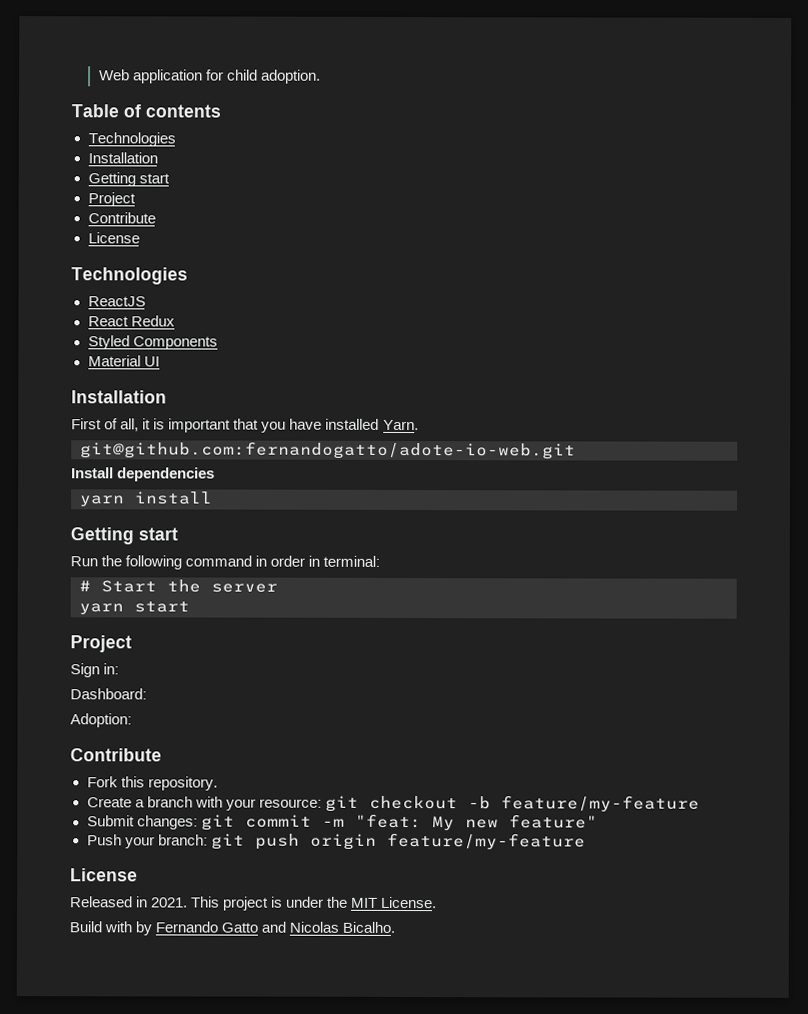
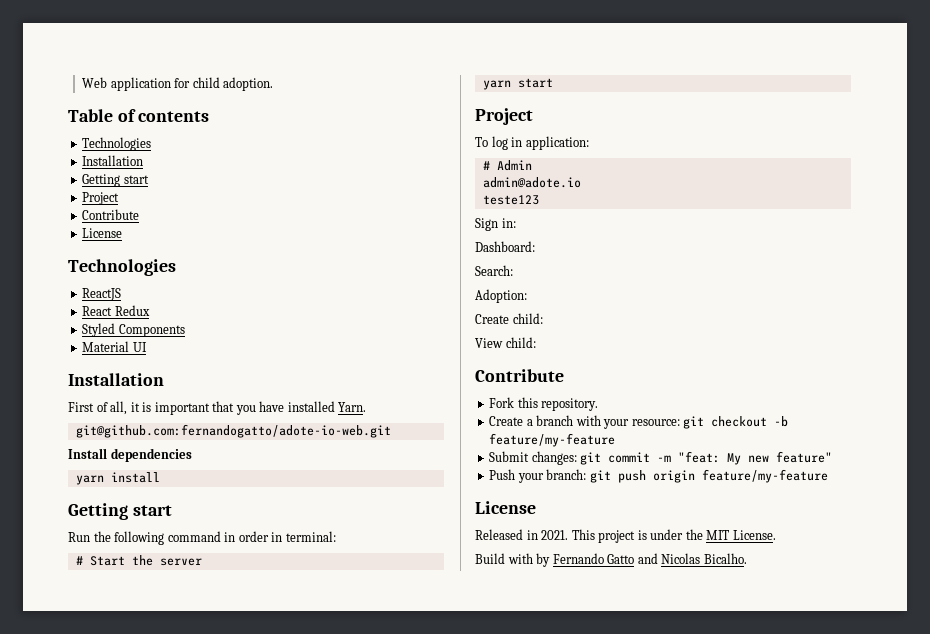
+ To log in application:
+ # Admin
+ admin@adote.io
+ teste123
+ Search:
+ Create child:
+ View child:

